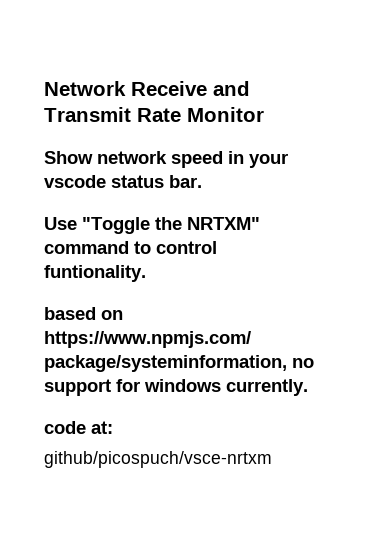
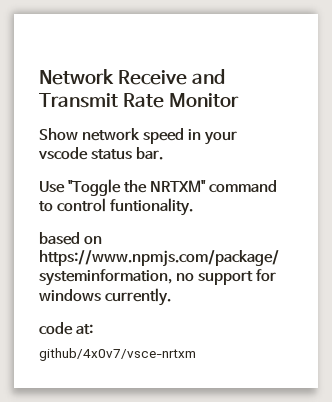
- github/picospuch/vsce-nrtxm
+ github/4x0v7/vsce-nrtxm

